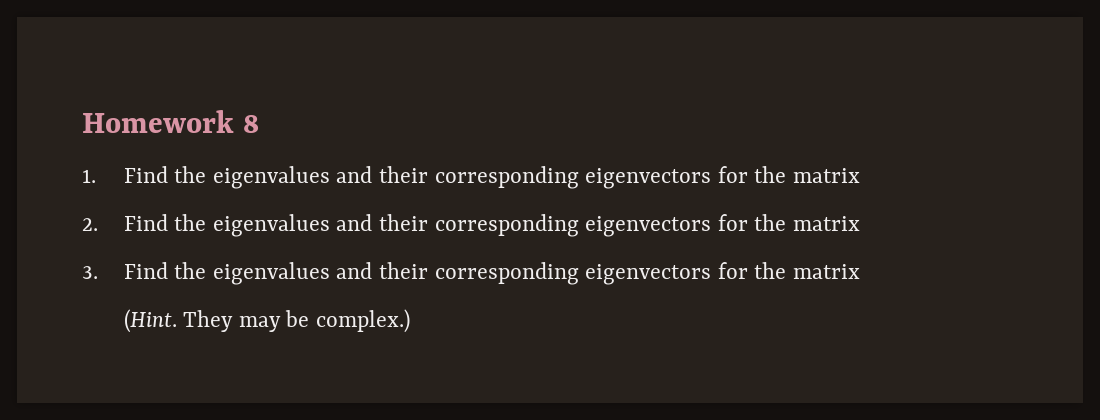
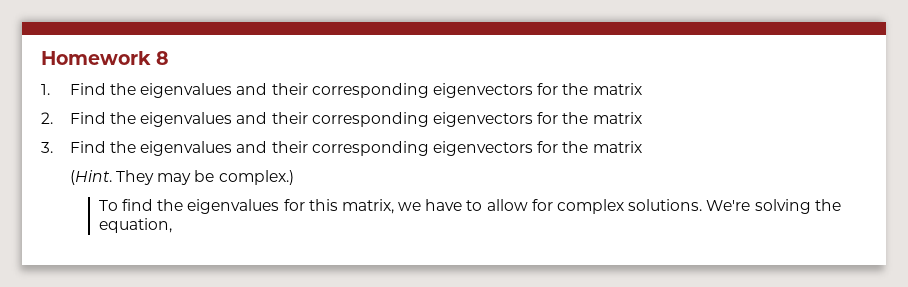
+ To find the eigenvalues for this matrix, we have to allow for complex solutions. We're solving the equation,

